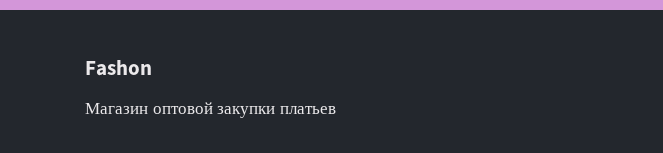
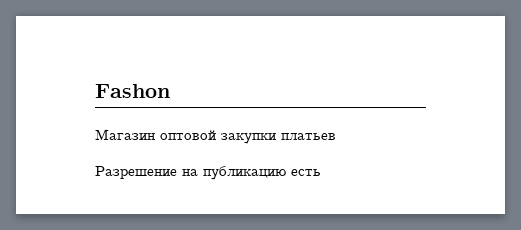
+ Разрешение на публикацию есть

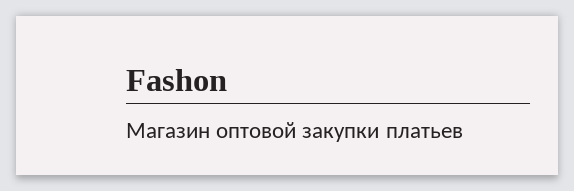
- Разрешение на публикацию есть

